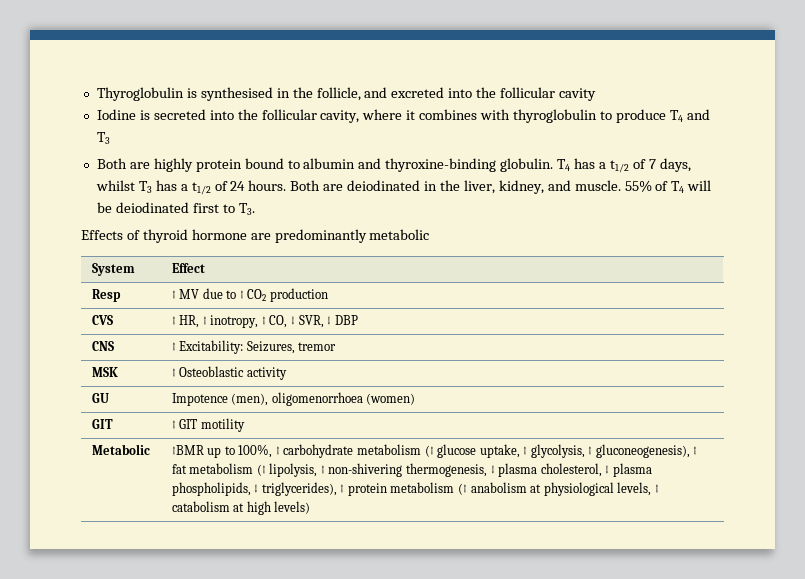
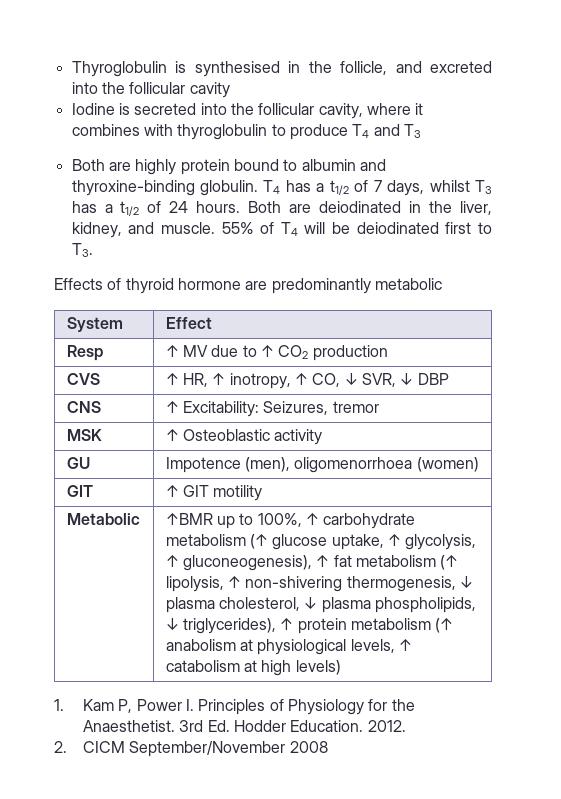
+ 1. Kam P, Power I. Principles of Physiology for the Anaesthetist. 3rd Ed. Hodder Education. 2012.
+ 2. CICM September/November 2008

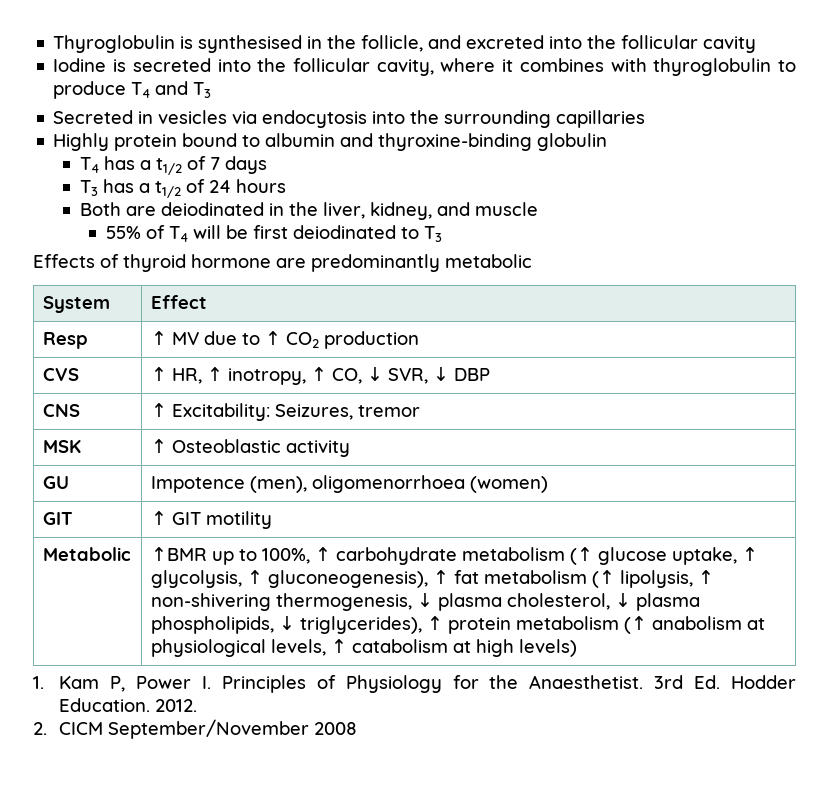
- Both are highly protein bound to albumin and thyroxine-binding globulin. T4 has a t1/2 of 7 days, whilst T3 has a t1/2 of 24 hours. Both are deiodinated in the liver, kidney, and muscle. 55% of T4 will be deiodinated first to T3.
+ Secreted in vesicles via endocytosis into the surrounding capillaries
+ Highly protein bound to albumin and thyroxine-binding globulin
+ T4 has a t1/2 of 7 days
+ T3 has a t1/2 of 24 hours
+ Both are deiodinated in the liver, kidney, and muscle
+ 55% of T4 will be first deiodinated to T3

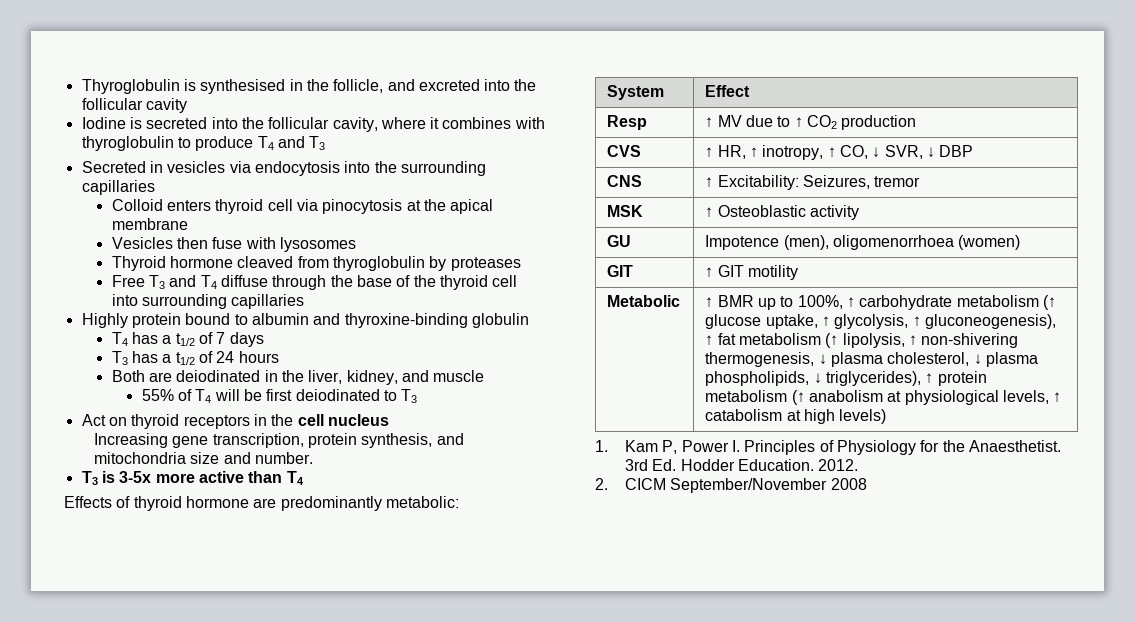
+ Colloid enters thyroid cell via pinocytosis at the apical membrane
+ Vesicles then fuse with lysosomes
+ Thyroid hormone cleaved from thyroglobulin by proteases
+ Free T3 and T4 diffuse through the base of the thyroid cell into surrounding capillaries
+ Act on thyroid receptors in the cell nucleus
+ Increasing gene transcription, protein synthesis, and mitochondria size and number.
+ T3 is 3-5x more active than T4
- Effects of thyroid hormone are predominantly metabolic
+ Effects of thyroid hormone are predominantly metabolic:
- ↑BMR up to 100%, ↑ carbohydrate metabolism (↑ glucose uptake, ↑ glycolysis, ↑ gluconeogenesis), ↑ fat metabolism (↑ lipolysis, ↑ non-shivering thermogenesis, ↓ plasma cholesterol, ↓ plasma phospholipids, ↓ triglycerides), ↑ protein metabolism (↑ anabolism at physiological levels, ↑ catabolism at high levels)
+ ↑ BMR up to 100%, ↑ carbohydrate metabolism (↑ glucose uptake, ↑ glycolysis, ↑ gluconeogenesis), ↑ fat metabolism (↑ lipolysis, ↑ non-shivering thermogenesis, ↓ plasma cholesterol, ↓ plasma phospholipids, ↓ triglycerides), ↑ protein metabolism (↑ anabolism at physiological levels, ↑ catabolism at high levels)

